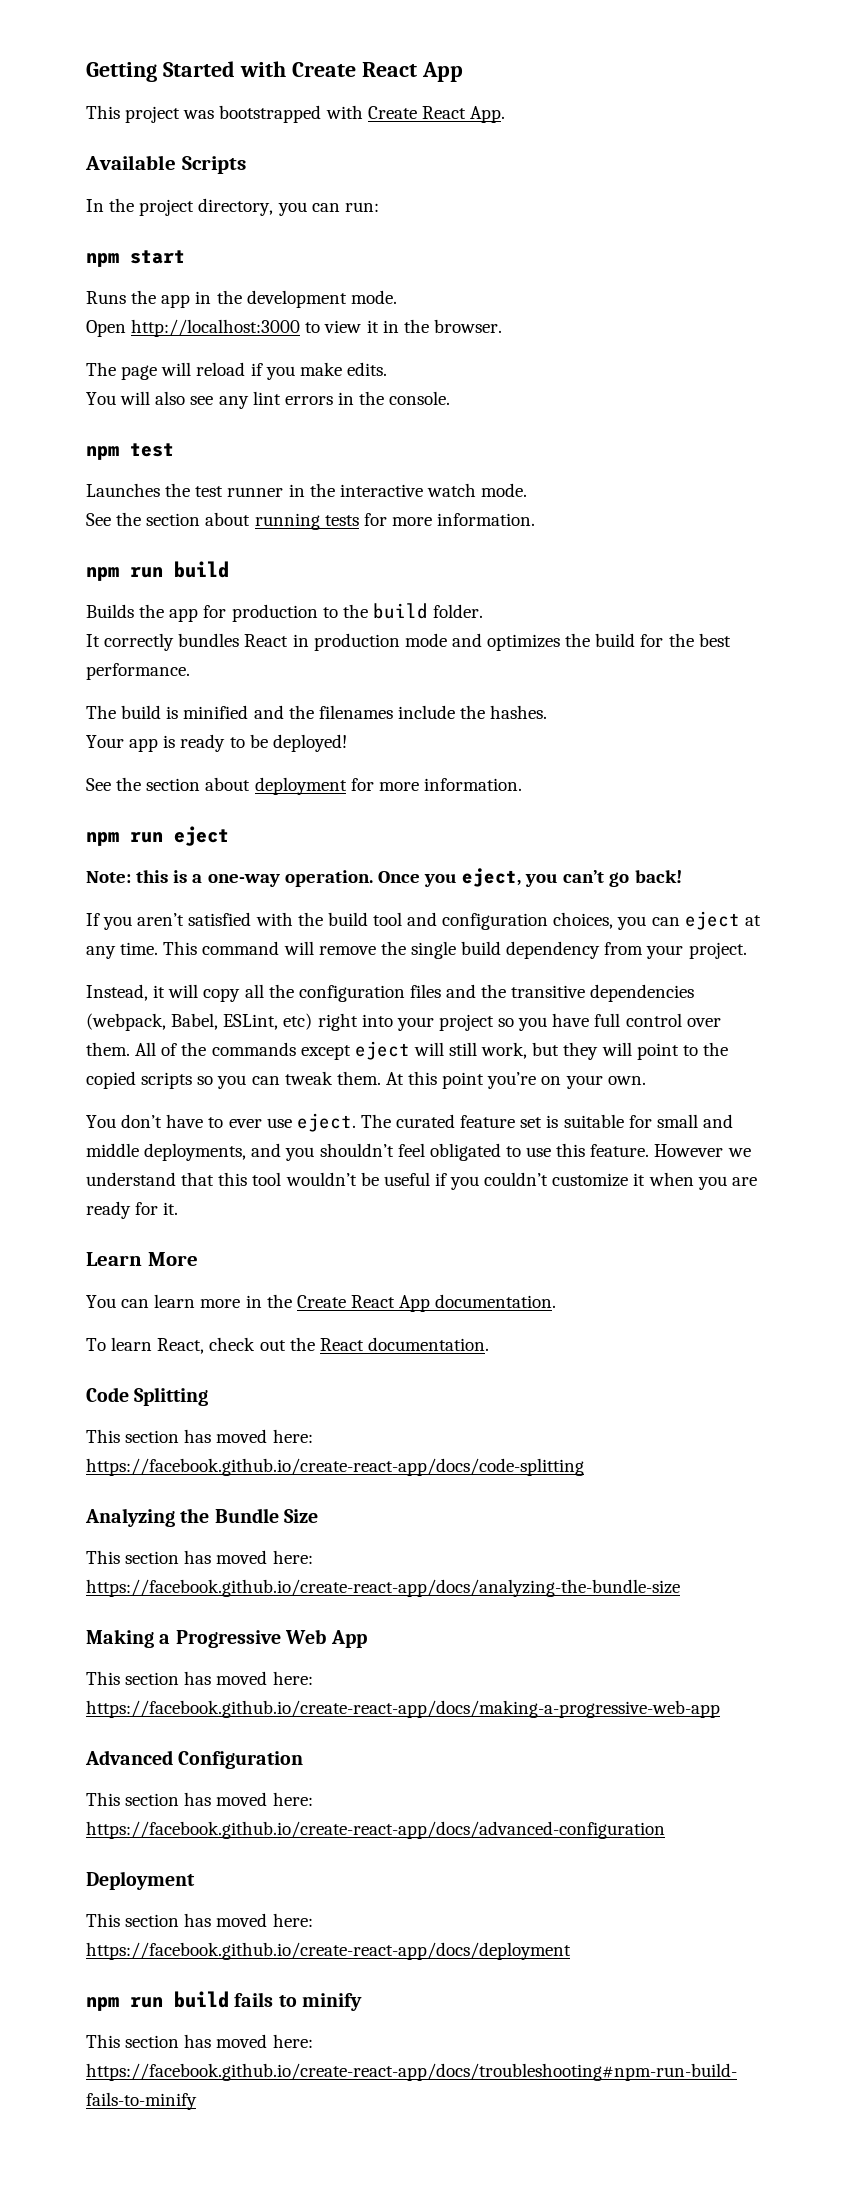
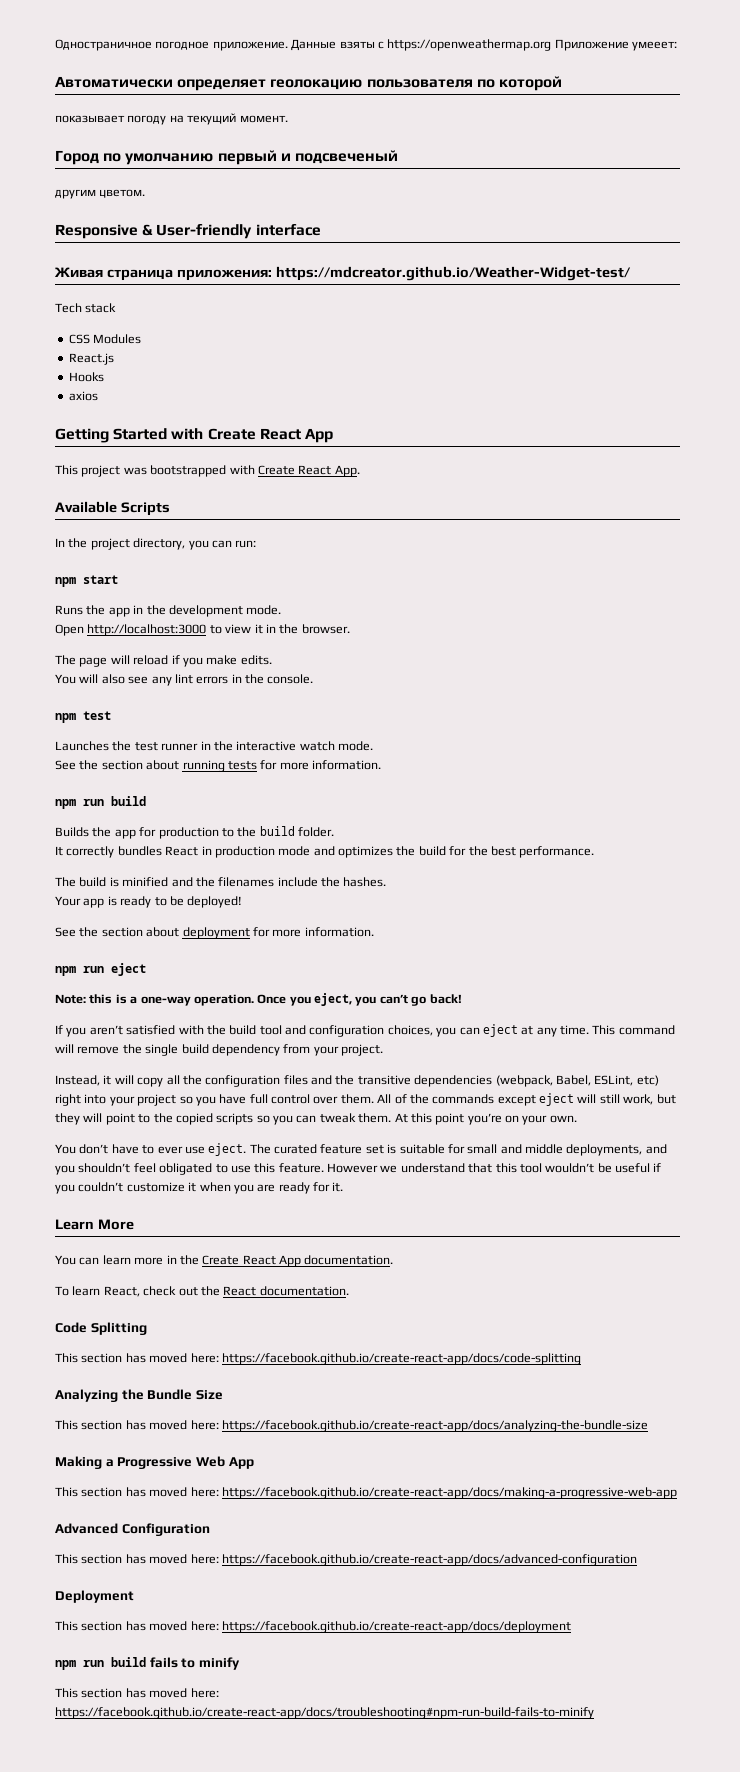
+ Одностраничное погодное приложение. Данные взяты с https://openweathermap.org Приложение умееет:
+ Автоматически определяет геолокацию пользователя по которой
+ показывает погоду на текущий момент.
+ Город по умолчанию первый и подсвеченый
+ другим цветом.
+ Responsive & User-friendly interface
+ Живая страница приложения: https://mdcreator.github.io/Weather-Widget-test/
+ Tech stack
+ CSS Modules
+ React.js
+ Hooks
+ axios

